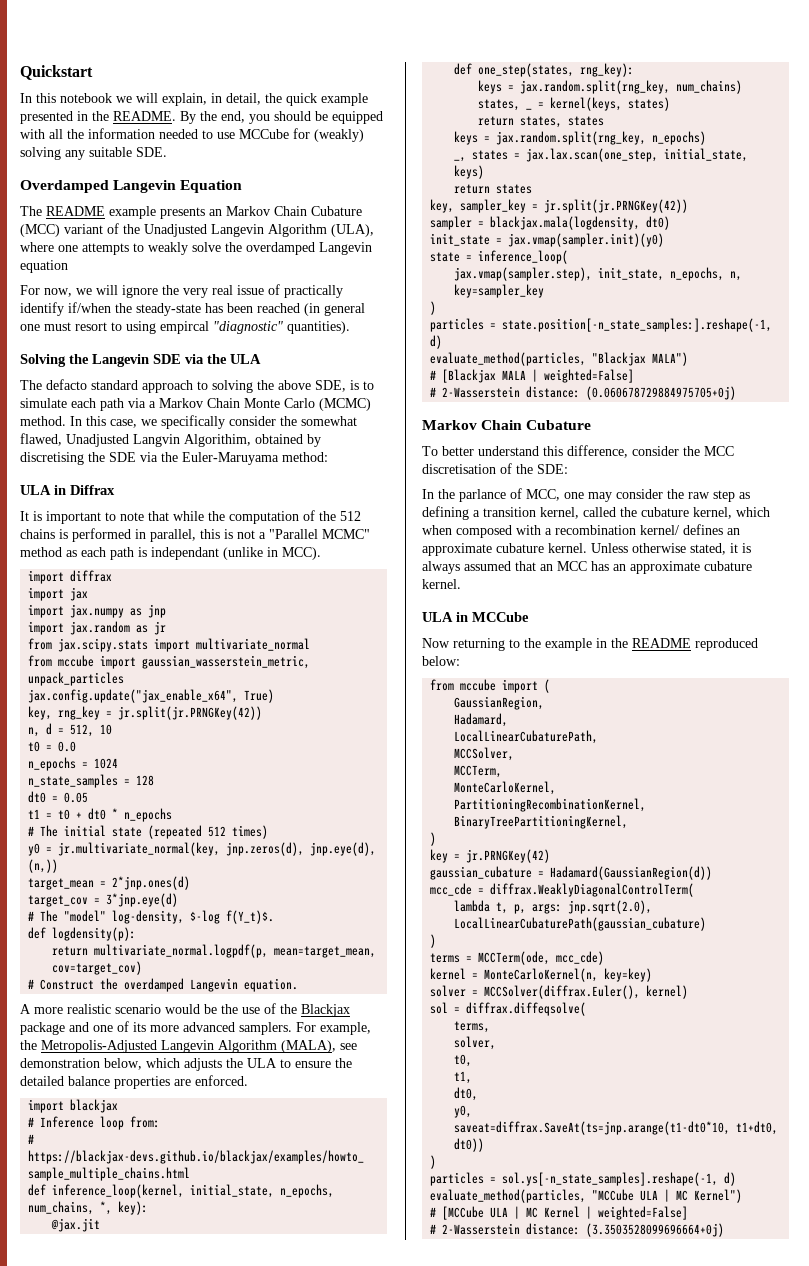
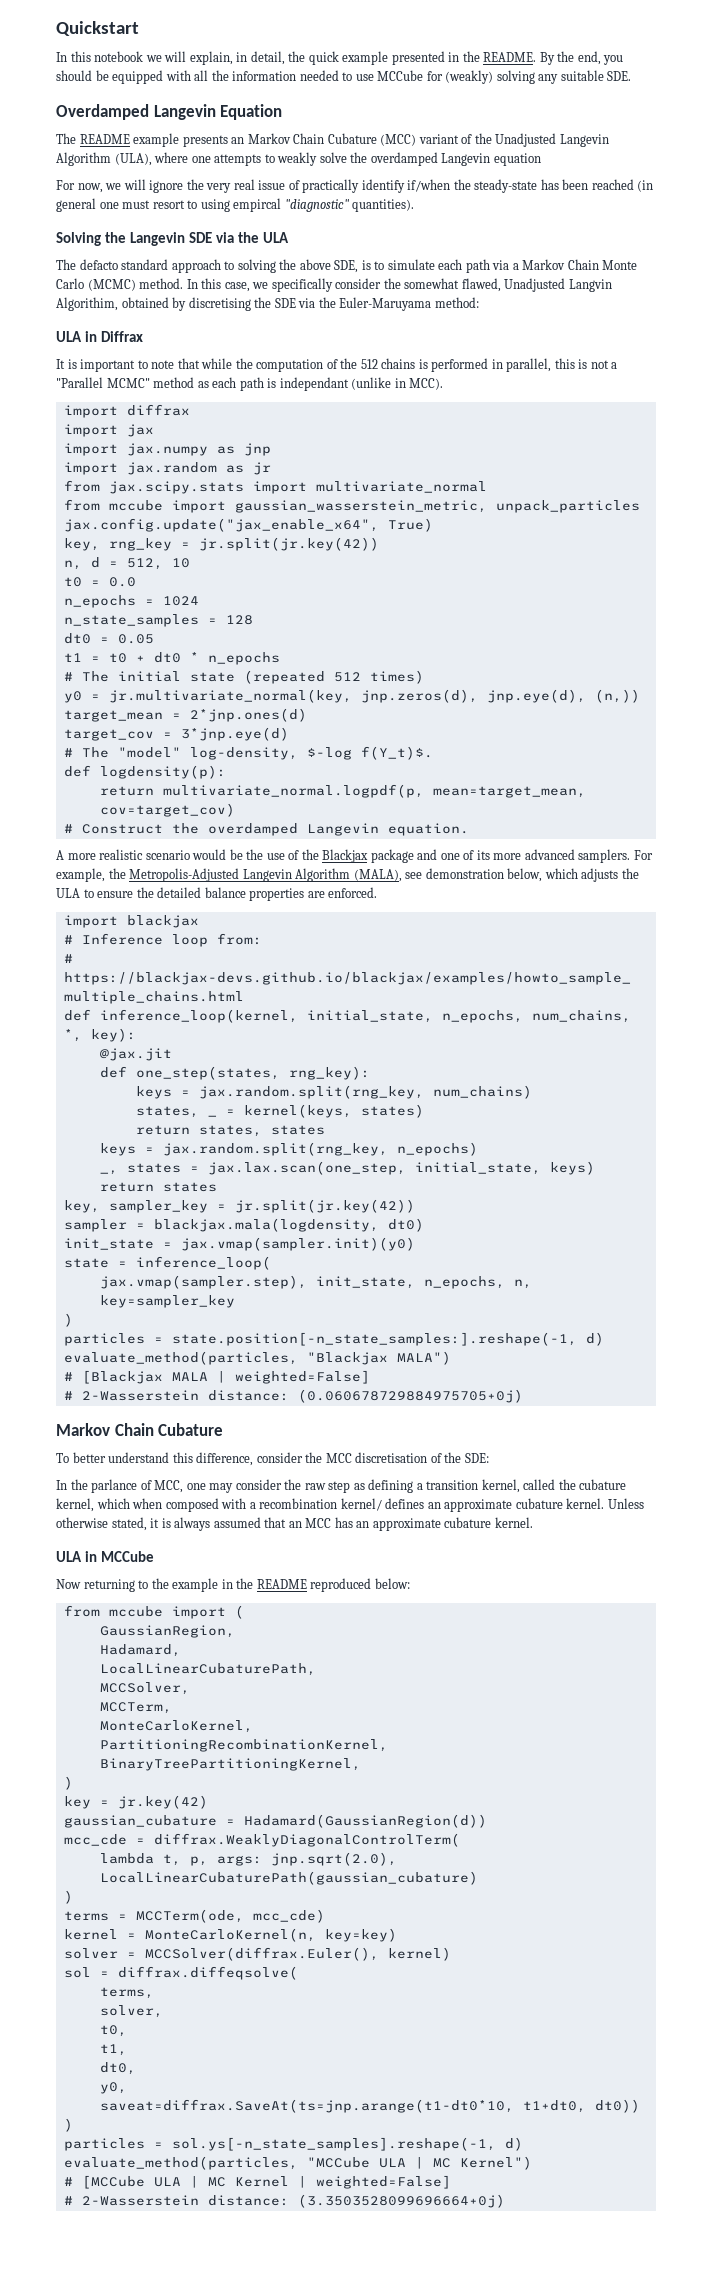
- key, rng_key = jr.split(jr.PRNGKey(42))
+ key, rng_key = jr.split(jr.key(42))
- key, sampler_key = jr.split(jr.PRNGKey(42))
+ key, sampler_key = jr.split(jr.key(42))
- key = jr.PRNGKey(42)
+ key = jr.key(42)

